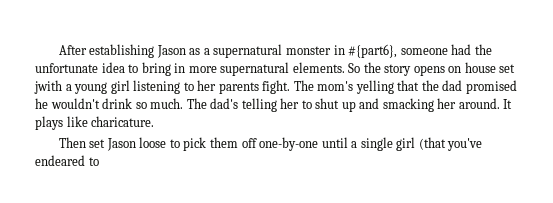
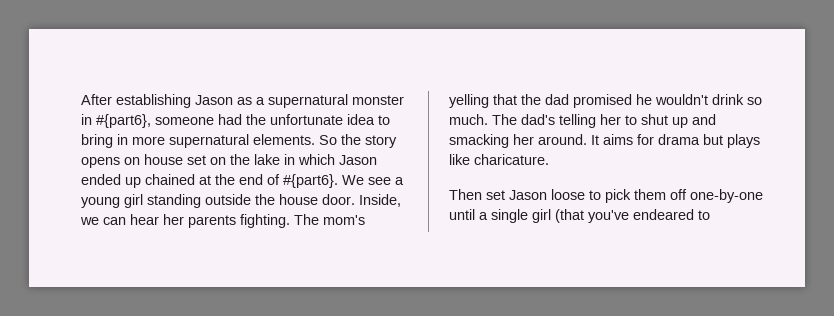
- So the story opens on house set jwith a young girl listening to her parents fight.
+ So the story opens on house set on the lake in which Jason ended up chained at the end of #{part6}. We see a young girl standing outside the house door. Inside, we can hear her parents fighting.
- It plays like charicature.
+ It aims for drama but plays like charicature.

